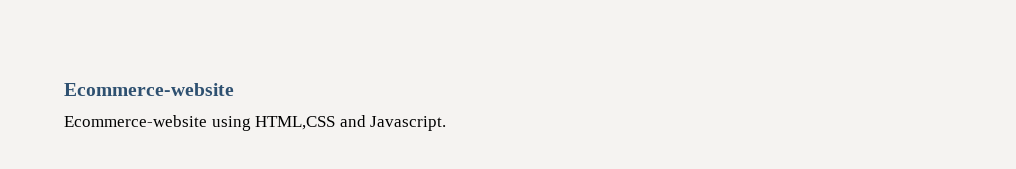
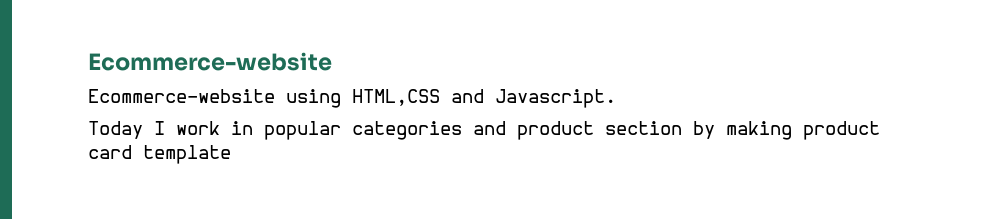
+ Today I work in popular categories and product section by making product card template

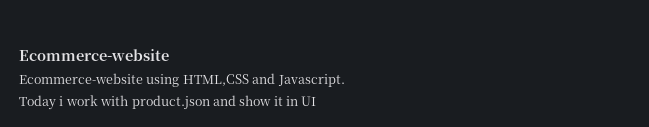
- Today I work in popular categories and product section by making product card template
+ Today i work with product.json and show it in UI

